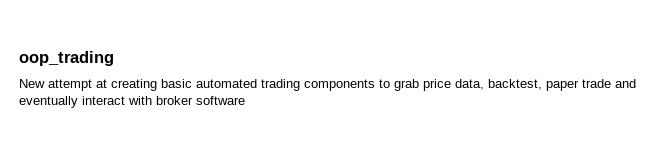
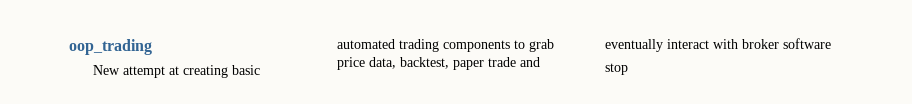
+ stop

